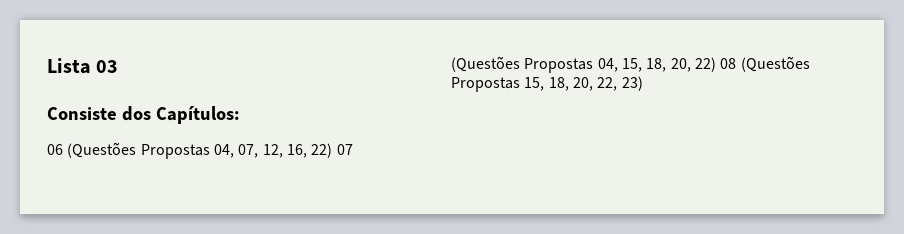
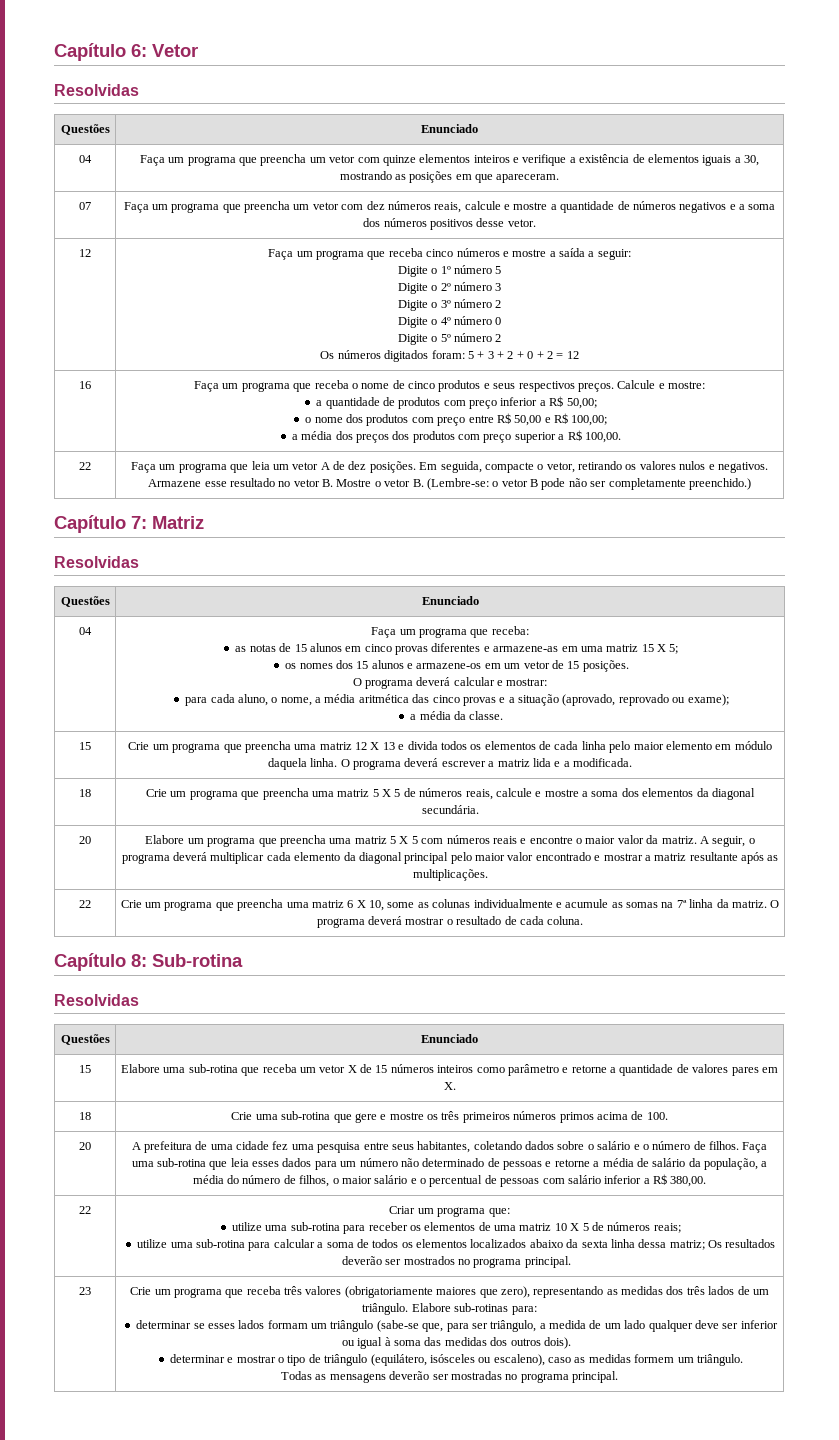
- Lista 03
- Consiste dos Capítulos:
- 06 (Questões Propostas 04, 07, 12, 16, 22) 07 (Questões Propostas 04, 15, 18, 20, 22) 08 (Questões Propostas 15, 18, 20, 22, 23)
+ Capítulo 6: Vetor
+ Resolvidas
+ Questões | Enunciado
+ 04 | Faça um programa que preencha um vetor com quinze elementos inteiros e verifique a existência de elementos iguais a 30, mostrando as posições em que apareceram.
+ 07 | Faça um programa que preencha um vetor com dez números reais, calcule e mostre a quantidade de números negativos e a soma dos números positivos desse vetor.
+ 12 | Faça um programa que receba cinco números e mostre a saída a seguir:
+ Digite o 1º número 5
+ Digite o 2º número 3
+ Digite o 3º número 2
+ Digite o 4º número 0
+ Digite o 5º número 2
+ Os números digitados foram: 5 + 3 + 2 + 0 + 2 = 12
+ 16 | Faça um programa que receba o nome de cinco produtos e seus respectivos preços. Calcule e mostre:
+ a quantidade de produtos com preço inferior a R$ 50,00;
+ o nome dos produtos com preço entre R$ 50,00 e R$ 100,00;
+ a média dos preços dos produtos com preço superior a R$ 100,00.
+ 22 | Faça um programa que leia um vetor A de dez posições. Em seguida, compacte o vetor, retirando os valores nulos e negativos. Armazene esse resultado no vetor B. Mostre o vetor B. (Lembre-se: o vetor B pode não ser completamente preenchido.)
+ Capítulo 7: Matriz
+ Resolvidas
+ Questões | Enunciado
+ 04 | Faça um programa que receba:
+ as notas de 15 alunos em cinco provas diferentes e armazene-as em uma matriz 15 X 5;
+ os nomes dos 15 alunos e armazene-os em um vetor de 15 posições.
+ O programa deverá calcular e mostrar:
+ para cada aluno, o nome, a média aritmética das cinco provas e a situação (aprovado, reprovado ou exame);
+ a média da classe.
+ 15 | Crie um programa que preencha uma matriz 12 X 13 e divida todos os elementos de cada linha pelo maior elemento em módulo daquela linha. O programa deverá escrever a matriz lida e a modificada.
+ 18 | Crie um programa que preencha uma matriz 5 X 5 de números reais, calcule e mostre a soma dos elementos da diagonal secundária.
+ 20 | Elabore um programa que preencha uma matriz 5 X 5 com números reais e encontre o maior valor da matriz. A seguir, o programa deverá multiplicar cada elemento da diagonal principal pelo maior valor encontrado e mostrar a matriz resultante após as multiplicações.
+ 22 | Crie um programa que preencha uma matriz 6 X 10, some as colunas individualmente e acumule as somas na 7ª linha da matriz. O programa deverá mostrar o resultado de cada coluna.
+ Capítulo 8: Sub-rotina
+ Resolvidas
+ Questões | Enunciado
+ 15 | Elabore uma sub-rotina que receba um vetor X de 15 números inteiros como parâmetro e retorne a quantidade de valores pares em X.
+ 18 | Crie uma sub-rotina que gere e mostre os três primeiros números primos acima de 100.
+ 20 | A prefeitura de uma cidade fez uma pesquisa entre seus habitantes, coletando dados sobre o salário e o número de filhos. Faça uma sub-rotina que leia esses dados para um número não determinado de pessoas e retorne a média de salário da população, a média do número de filhos, o maior salário e o percentual de pessoas com salário inferior a R$ 380,00.
+ 22 | Criar um programa que:
+ utilize uma sub-rotina para receber os elementos de uma matriz 10 X 5 de números reais;
+ utilize uma sub-rotina para calcular a soma de todos os elementos localizados abaixo da sexta linha dessa matriz; Os resultados deverão ser mostrados no programa principal.
+ 23 | Crie um programa que receba três valores (obrigatoriamente maiores que zero), representando as medidas dos três lados de um triângulo. Elabore sub-rotinas para:
+ determinar se esses lados formam um triângulo (sabe-se que, para ser triângulo, a medida de um lado qualquer deve ser inferior ou igual à soma das medidas dos outros dois).
+ determinar e mostrar o tipo de triângulo (equilátero, isósceles ou escaleno), caso as medidas formem um triângulo.
+ Todas as mensagens deverão ser mostradas no programa principal.

